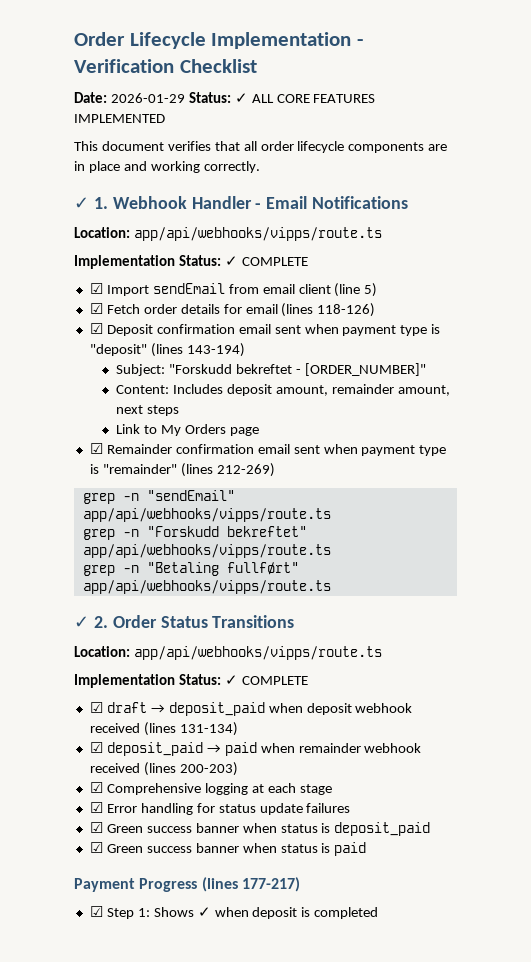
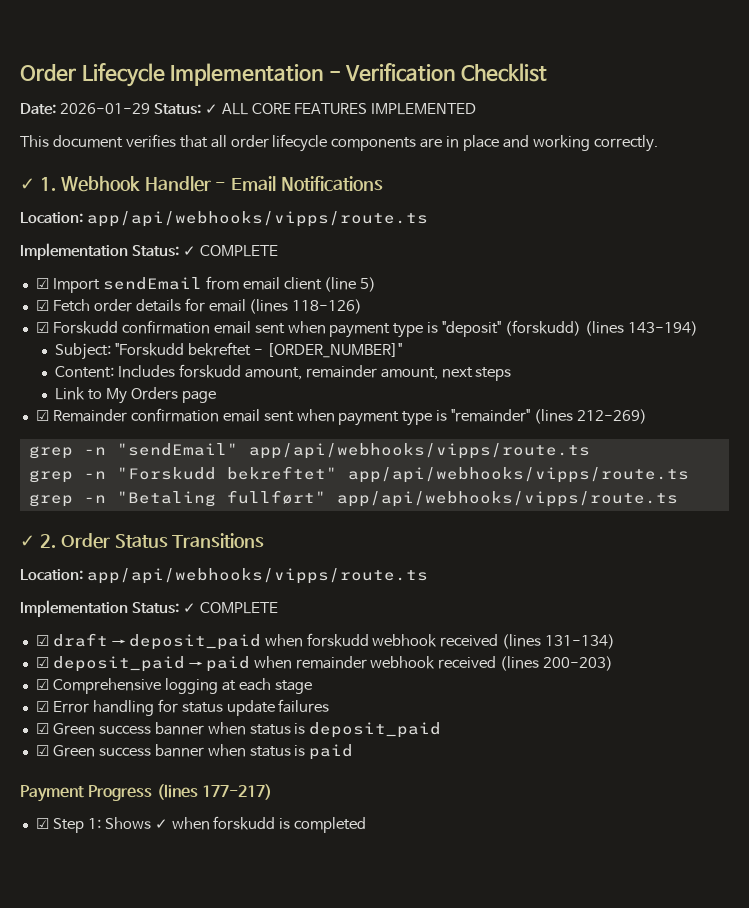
- ☑ Deposit confirmation email sent when payment type is "deposit" (lines 143-194)
+ ☑ Forskudd confirmation email sent when payment type is "deposit" (forskudd) (lines 143-194)
- Content: Includes deposit amount, remainder amount, next steps
+ Content: Includes forskudd amount, remainder amount, next steps
- ☑ draft → deposit_paid when deposit webhook received (lines 131-134)
+ ☑ draft → deposit_paid when forskudd webhook received (lines 131-134)
- ☑ Step 1: Shows ✓ when deposit is completed
+ ☑ Step 1: Shows ✓ when forskudd is completed

